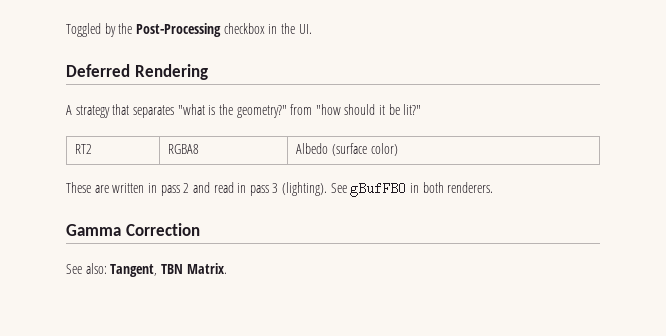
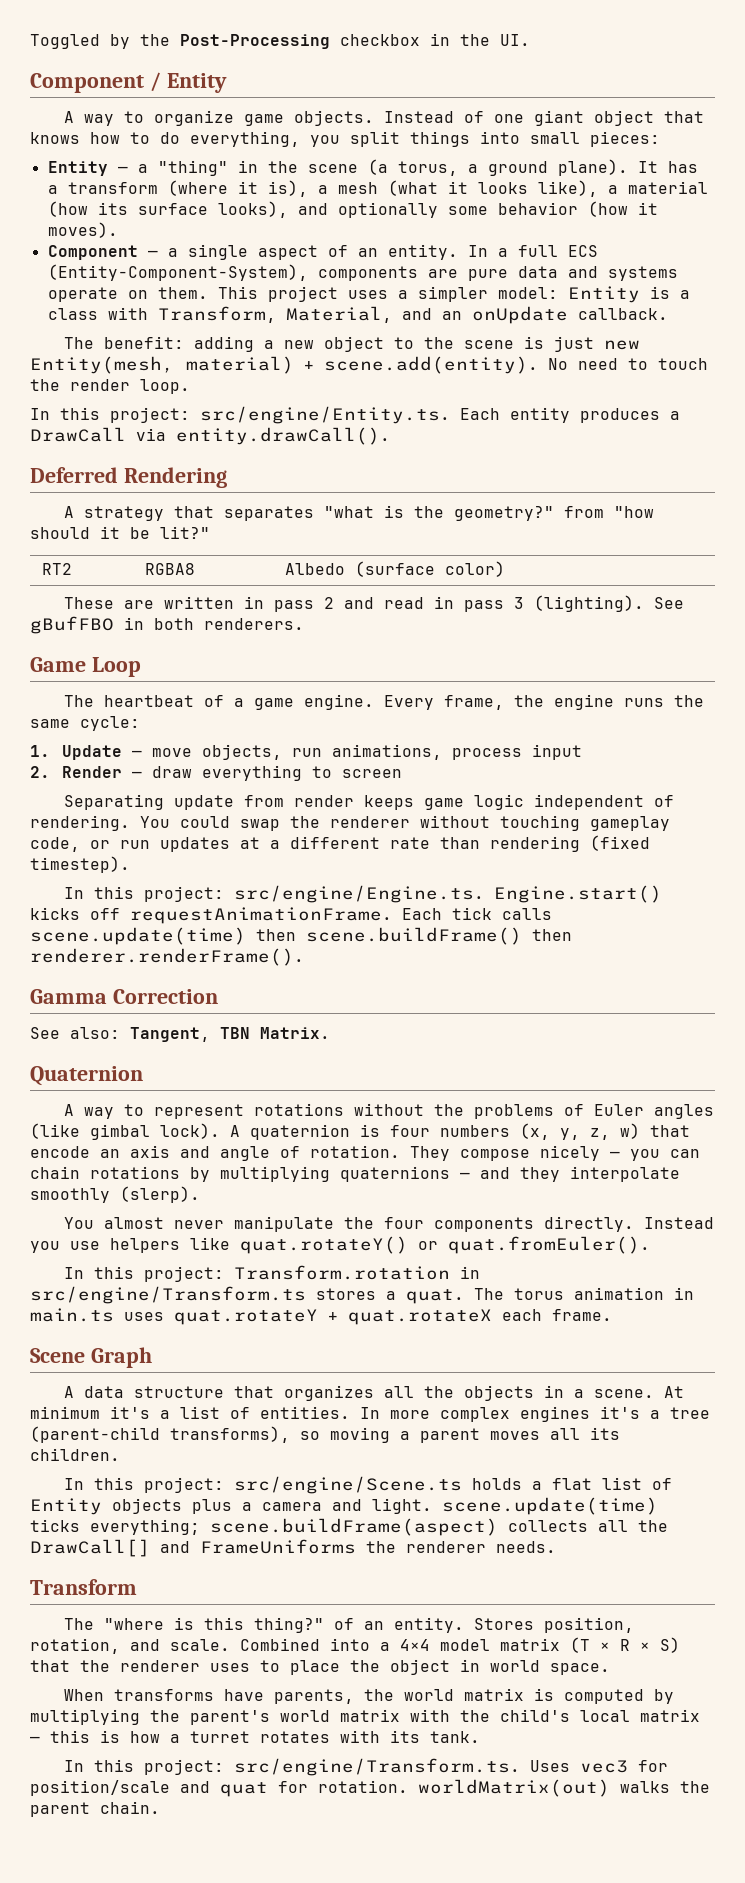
+ Component / Entity
+ A way to organize game objects. Instead of one giant object that knows how to do everything, you split things into small pieces:
+ Entity — a "thing" in the scene (a torus, a ground plane). It has a transform (where it is), a mesh (what it looks like), a material (how its surface looks), and optionally some behavior (how it moves).
+ Component — a single aspect of an entity. In a full ECS (Entity-Component-System), components are pure data and systems operate on them. This project uses a simpler model: Entity is a class with Transform, Material, and an onUpdate callback.
+ The benefit: adding a new object to the scene is just new Entity(mesh, material) + scene.add(entity). No need to touch the render loop.
+ In this project: src/engine/Entity.ts. Each entity produces a DrawCall via entity.drawCall().
+ Game Loop
+ The heartbeat of a game engine. Every frame, the engine runs the same cycle:
+ 1. Update — move objects, run animations, process input
+ 2. Render — draw everything to screen
+ Separating update from render keeps game logic independent of rendering. You could swap the renderer without touching gameplay code, or run updates at a different rate than rendering (fixed timestep).
+ In this project: src/engine/Engine.ts. Engine.start() kicks off requestAnimationFrame. Each tick calls scene.update(time) then scene.buildFrame() then renderer.renderFrame().
+ Quaternion
+ A way to represent rotations without the problems of Euler angles (like gimbal lock). A quaternion is four numbers (x, y, z, w) that encode an axis and angle of rotation. They compose nicely — you can chain rotations by multiplying quaternions — and they interpolate smoothly (slerp).
+ You almost never manipulate the four components directly. Instead you use helpers like quat.rotateY() or quat.fromEuler().
+ In this project: Transform.rotation in src/engine/Transform.ts stores a quat. The torus animation in main.ts uses quat.rotateY + quat.rotateX each frame.
+ Scene Graph
+ A data structure that organizes all the objects in a scene. At minimum it's a list of entities. In more complex engines it's a tree (parent-child transforms), so moving a parent moves all its children.
+ In this project: src/engine/Scene.ts holds a flat list of Entity objects plus a camera and light. scene.update(time) ticks everything; scene.buildFrame(aspect) collects all the DrawCall[] and FrameUniforms the renderer needs.
+ Transform
+ The "where is this thing?" of an entity. Stores position, rotation, and scale. Combined into a 4×4 model matrix (T × R × S) that the renderer uses to place the object in world space.
+ When transforms have parents, the world matrix is computed by multiplying the parent's world matrix with the child's local matrix — this is how a turret rotates with its tank.
+ In this project: src/engine/Transform.ts. Uses vec3 for position/scale and quat for rotation. worldMatrix(out) walks the parent chain.

